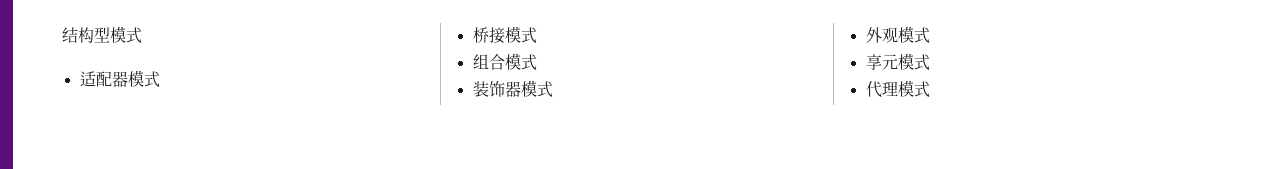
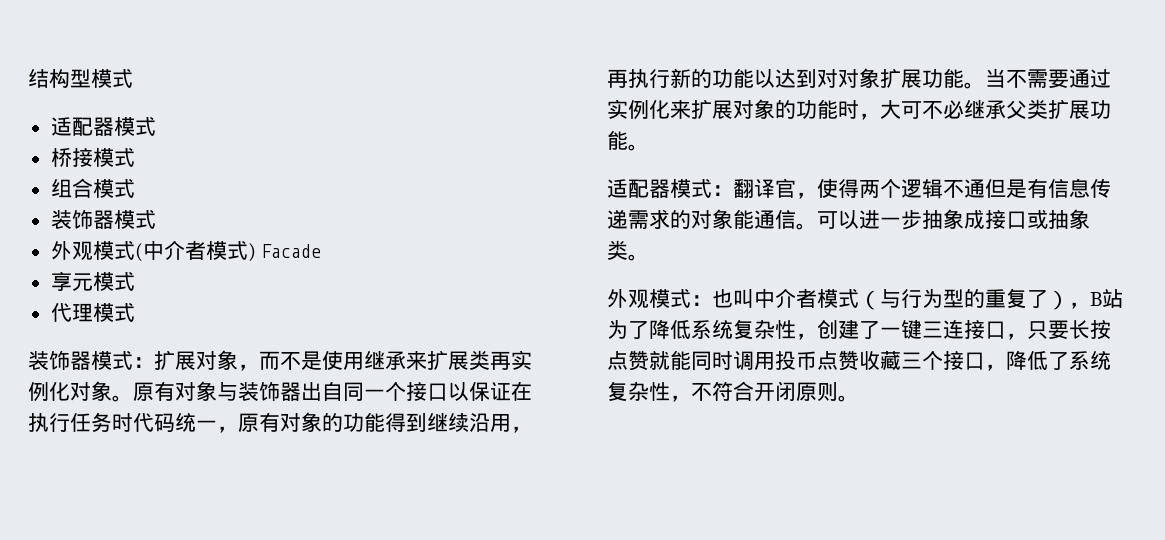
- 外观模式
+ 外观模式(中介者模式) Facade
+ 装饰器模式：扩展对象，而不是使用继承来扩展类再实例化对象。原有对象与装饰器出自同一个接口以保证在执行任务时代码统一，原有对象的功能得到继续沿用，再执行新的功能以达到对对象扩展功能。当不需要通过实例化来扩展对象的功能时，大可不必继承父类扩展功能。
+ 适配器模式：翻译官，使得两个逻辑不通但是有信息传递需求的对象能通信。可以进一步抽象成接口或抽象类。
+ 外观模式：也叫中介者模式（与行为型的重复了），B站为了降低系统复杂性，创建了一键三连接口，只要长按点赞就能同时调用投币点赞收藏三个接口，降低了系统复杂性，不符合开闭原则。

